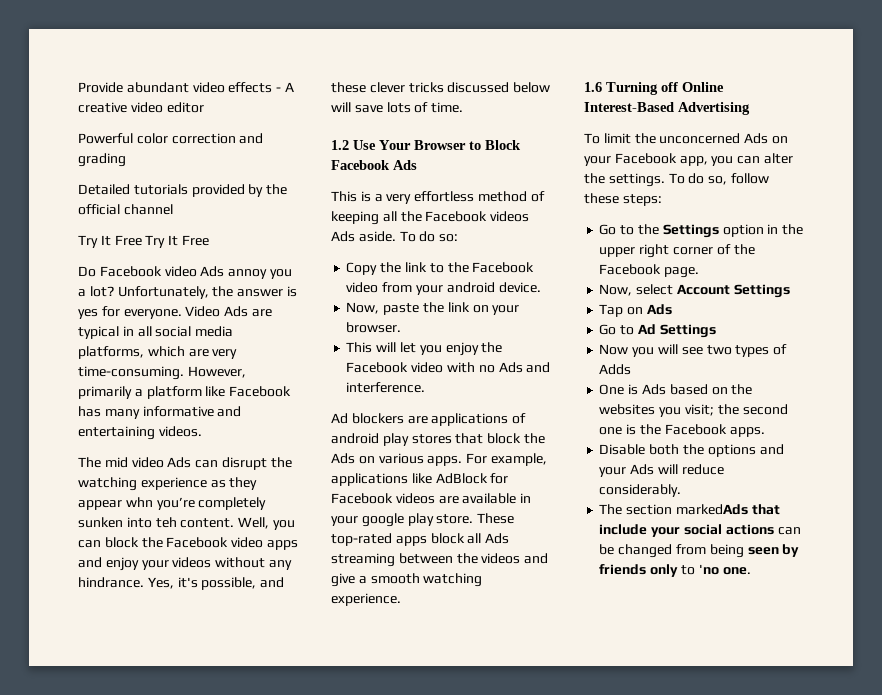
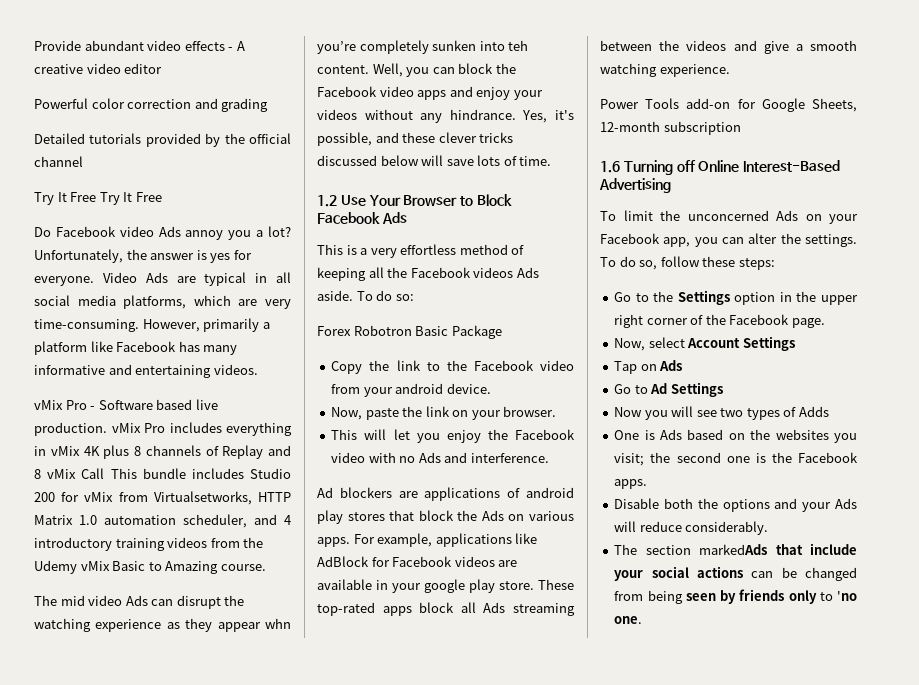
+ vMix Pro - Software based live production. vMix Pro includes everything in vMix 4K plus 8 channels of Replay and 8 vMix Call This bundle includes Studio 200 for vMix from Virtualsetworks, HTTP Matrix 1.0 automation scheduler, and 4 introductory training videos from the Udemy vMix Basic to Amazing course.
+ Forex Robotron Basic Package
+ Power Tools add-on for Google Sheets, 12-month subscription

